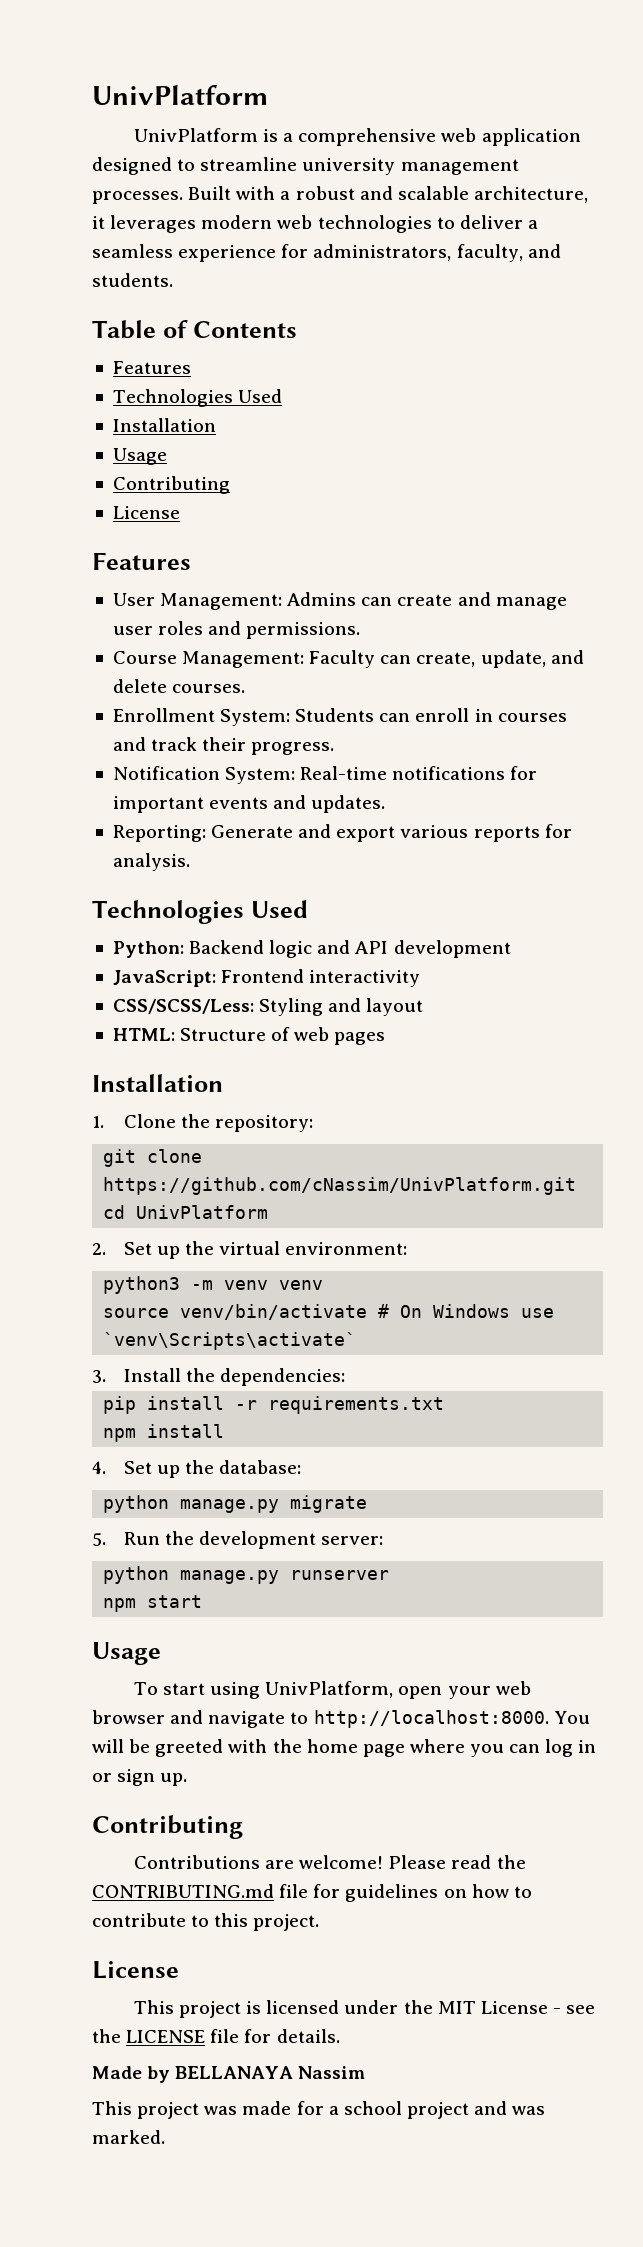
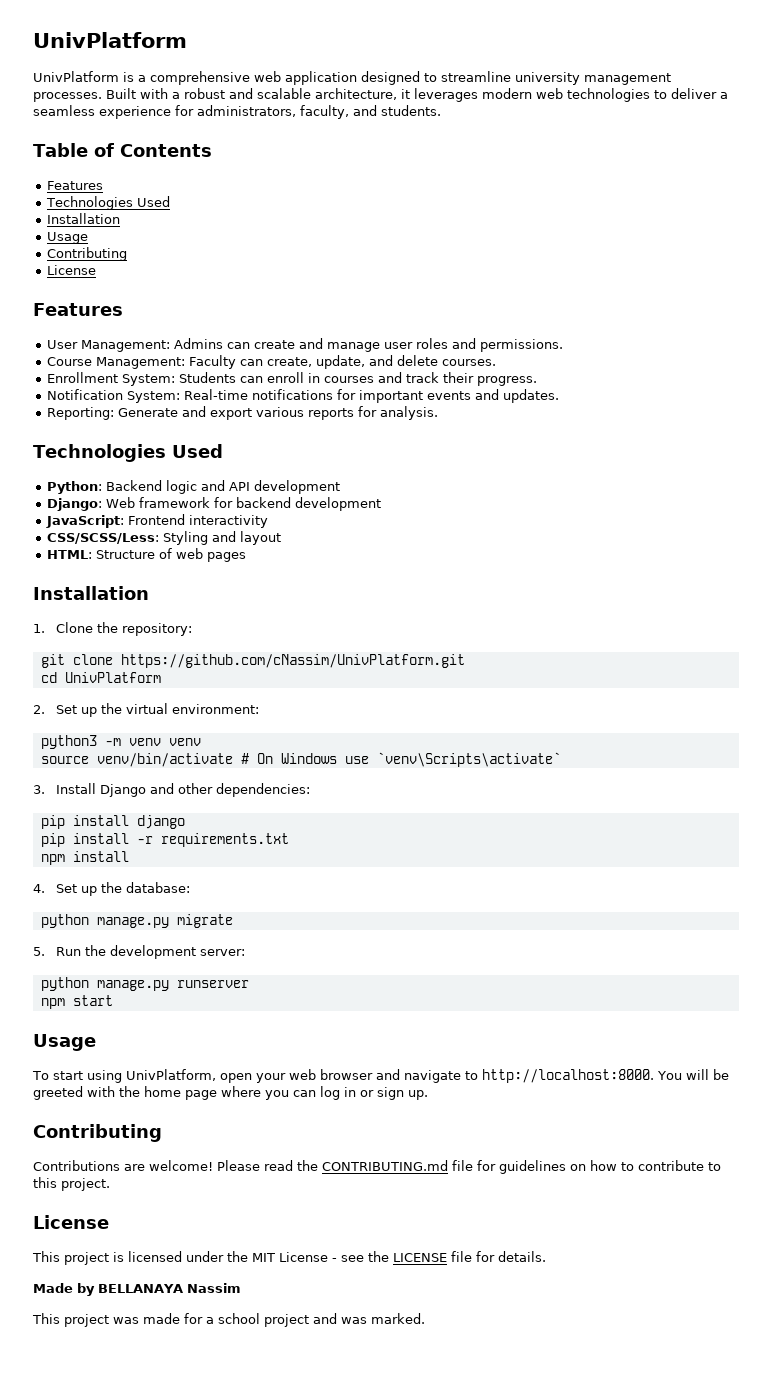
+ Django: Web framework for backend development
- 3. Install the dependencies:
+ 3. Install Django and other dependencies:
+ pip install django

